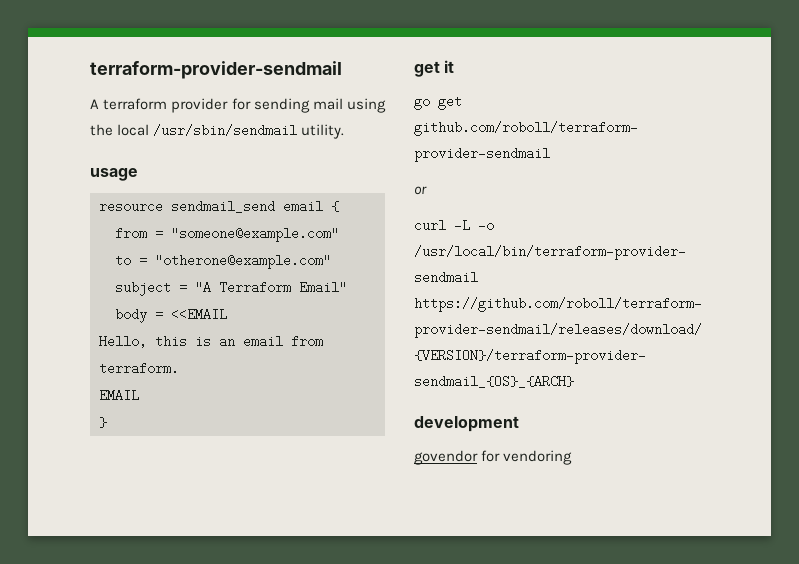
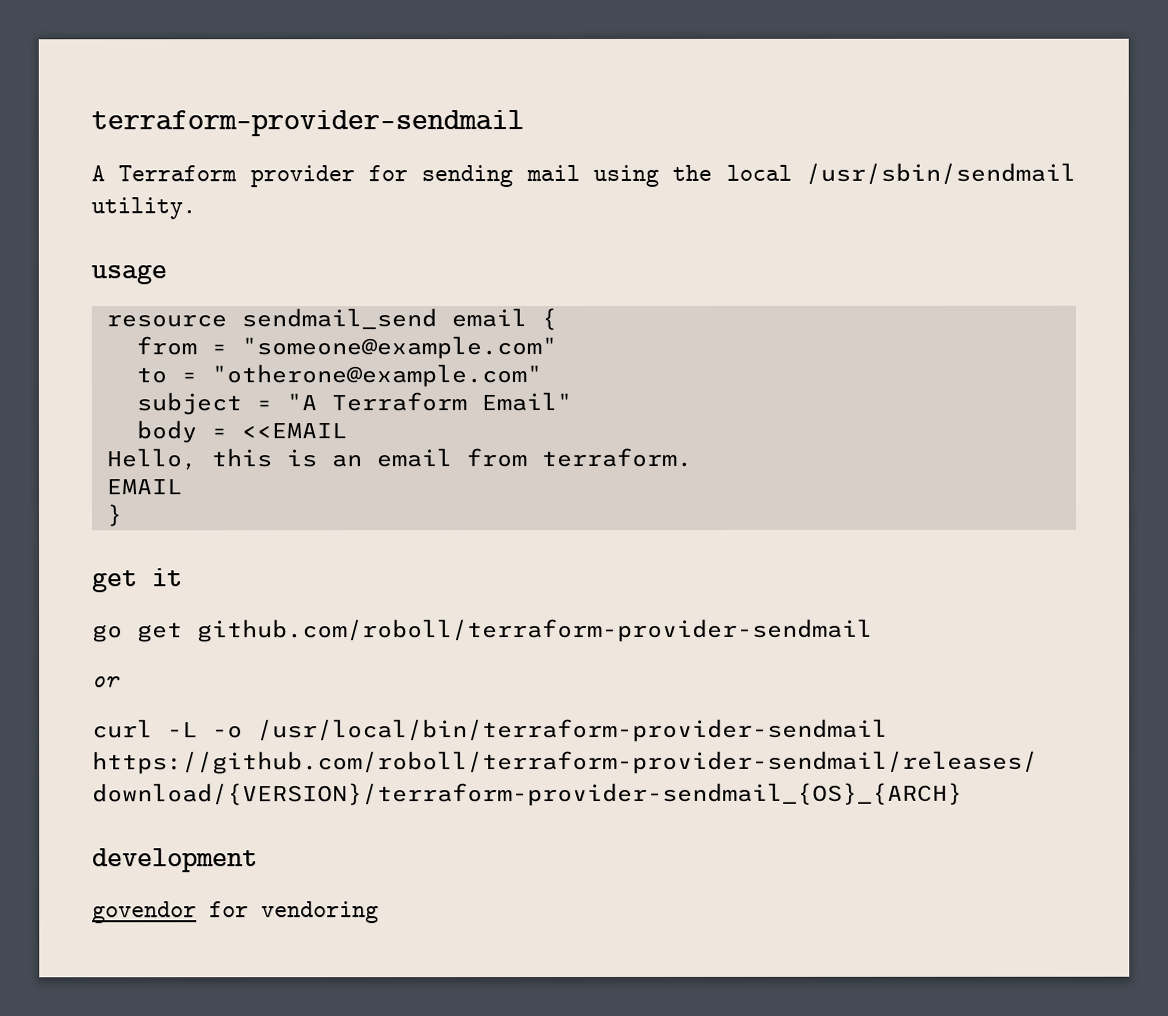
- A terraform provider for sending mail using the local /usr/sbin/sendmail utility.
+ A Terraform provider for sending mail using the local /usr/sbin/sendmail utility.

